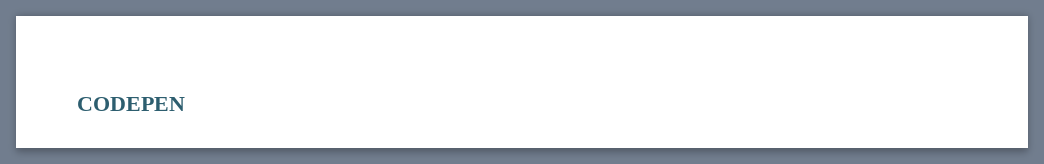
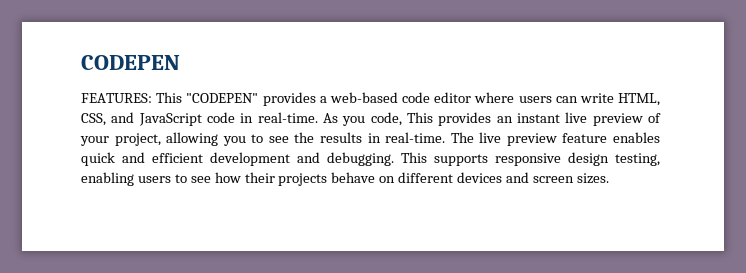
+ FEATURES: This "CODEPEN" provides a web-based code editor where users can write HTML, CSS, and JavaScript code in real-time. As you code, This provides an instant live preview of your project, allowing you to see the results in real-time. The live preview feature enables quick and efficient development and debugging. This supports responsive design testing, enabling users to see how their projects behave on different devices and screen sizes.

